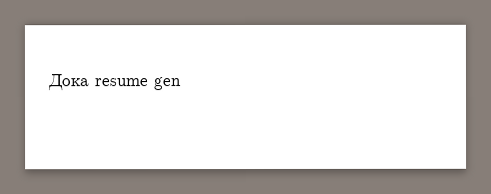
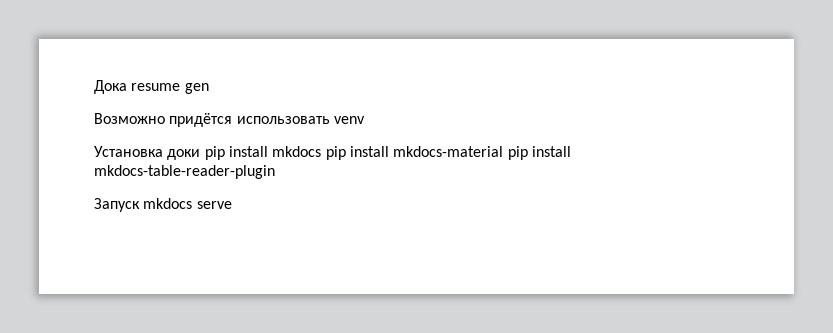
+ Возможно придётся использовать venv
+ Установка доки pip install mkdocs pip install mkdocs-material pip install mkdocs-table-reader-plugin
+ Запуск mkdocs serve

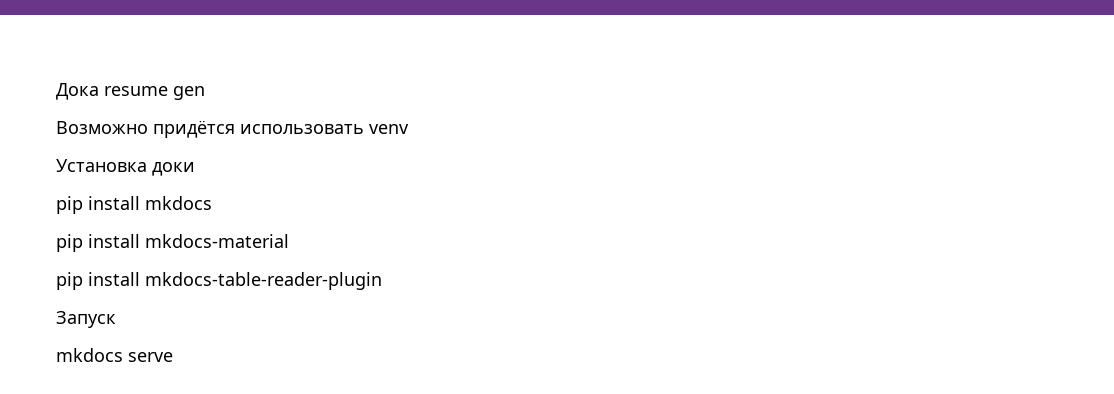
- Установка доки pip install mkdocs pip install mkdocs-material pip install mkdocs-table-reader-plugin
+ Установка доки
+ pip install mkdocs
+ pip install mkdocs-material
+ pip install mkdocs-table-reader-plugin
- Запуск mkdocs serve
+ Запуск
+ mkdocs serve

